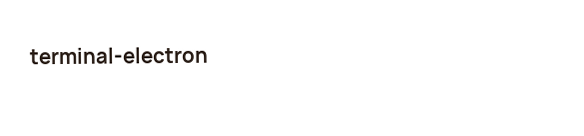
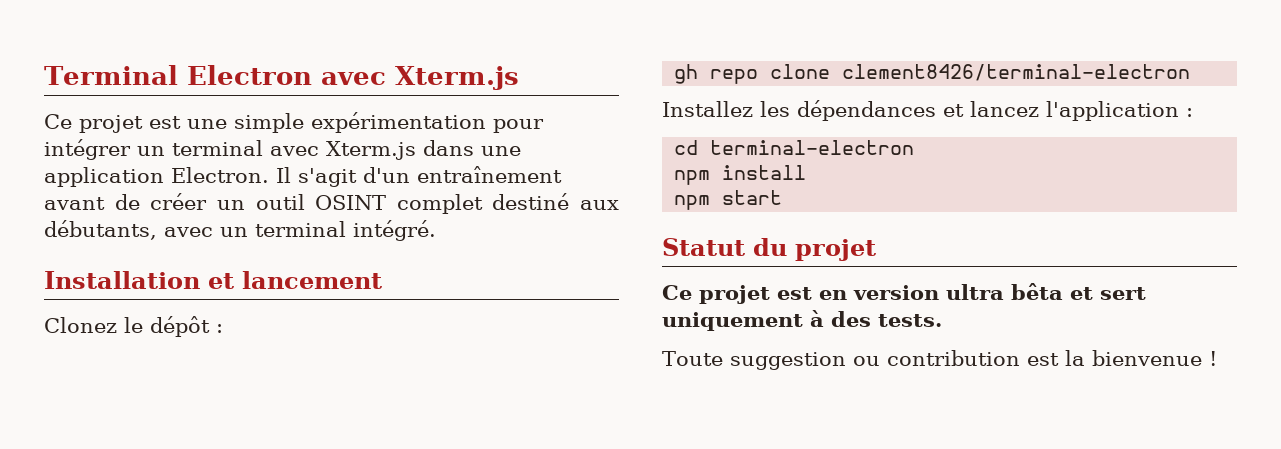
- terminal-electron
+ Terminal Electron avec Xterm.js
+ Ce projet est une simple expérimentation pour intégrer un terminal avec Xterm.js dans une application Electron. Il s'agit d'un entraînement avant de créer un outil OSINT complet destiné aux débutants, avec un terminal intégré.
+ Installation et lancement
+ Clonez le dépôt :
+ gh repo clone clement8426/terminal-electron
+ Installez les dépendances et lancez l'application :
+ cd terminal-electron
+ npm install
+ npm start
+ Statut du projet
+ Ce projet est en version ultra bêta et sert uniquement à des tests.
+ Toute suggestion ou contribution est la bienvenue !

